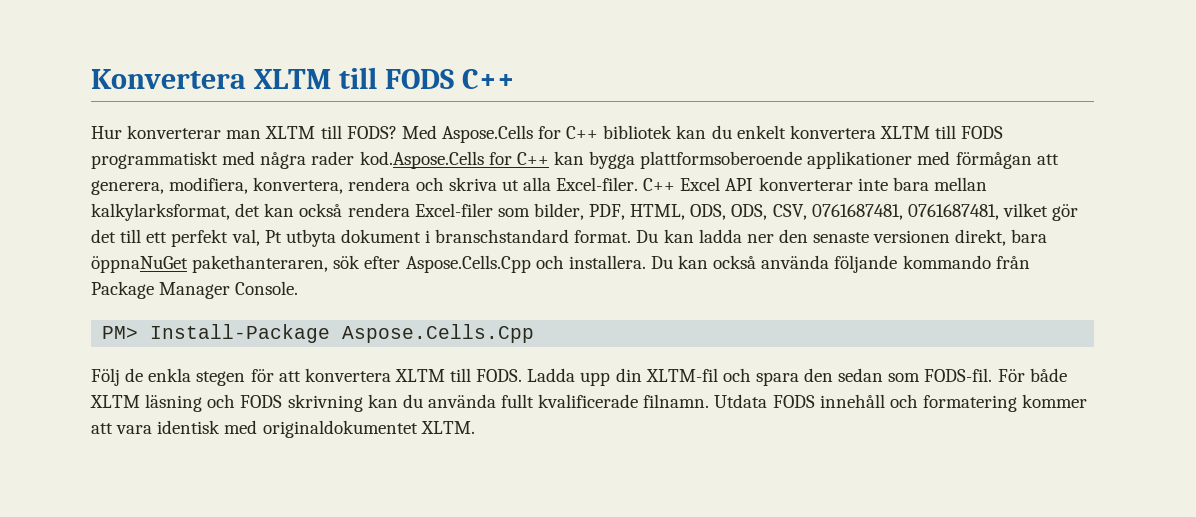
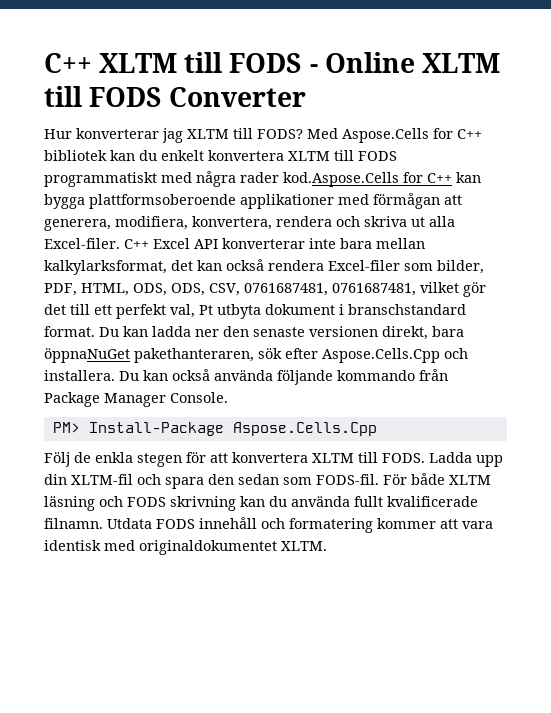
- Konvertera XLTM till FODS C++
+ C++ XLTM till FODS - Online XLTM till FODS Converter
- Hur konverterar man XLTM till FODS?
+ Hur konverterar jag XLTM till FODS?

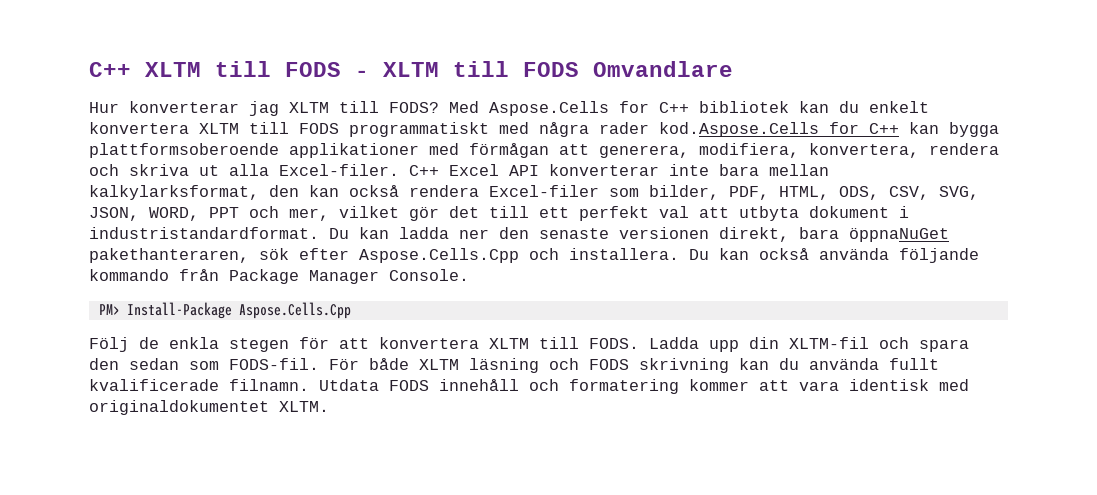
- C++ XLTM till FODS - Online XLTM till FODS Converter
+ C++ XLTM till FODS - XLTM till FODS Omvandlare
- C++ Excel API konverterar inte bara mellan kalkylarksformat, det kan också rendera Excel-filer som bilder, PDF, HTML, ODS, ODS, CSV, 0761687481, 0761687481, vilket gör det till ett perfekt val, Pt utbyta dokument i branschstandard format.
+ C++ Excel API konverterar inte bara mellan kalkylarksformat, den kan också rendera Excel-filer som bilder, PDF, HTML, ODS, CSV, SVG, JSON, WORD, PPT och mer, vilket gör det till ett perfekt val att utbyta dokument i industristandardformat.

